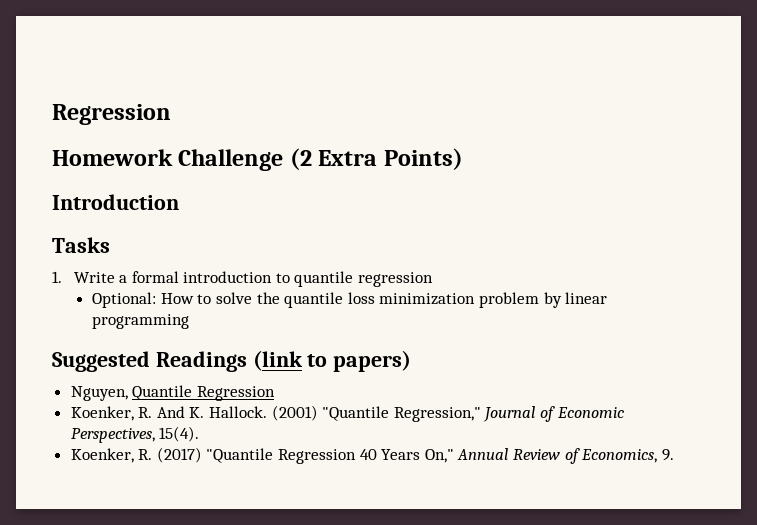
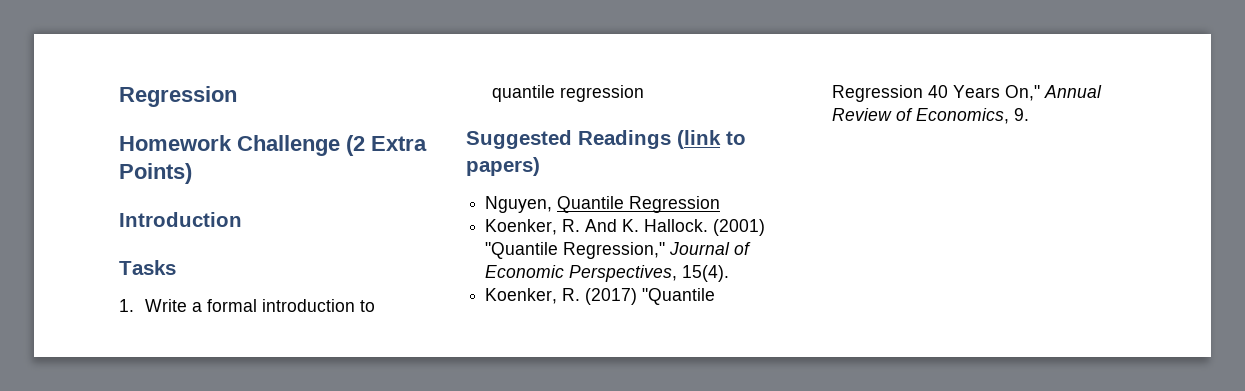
- Optional: How to solve the quantile loss minimization problem by linear programming

